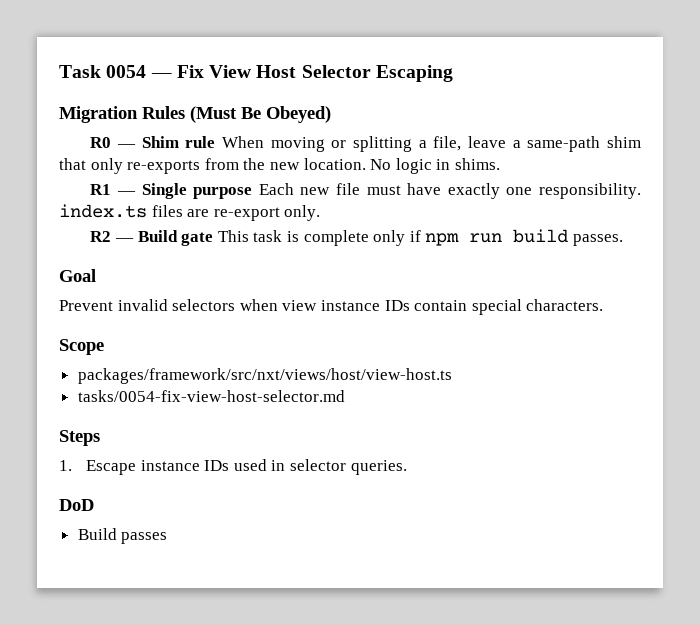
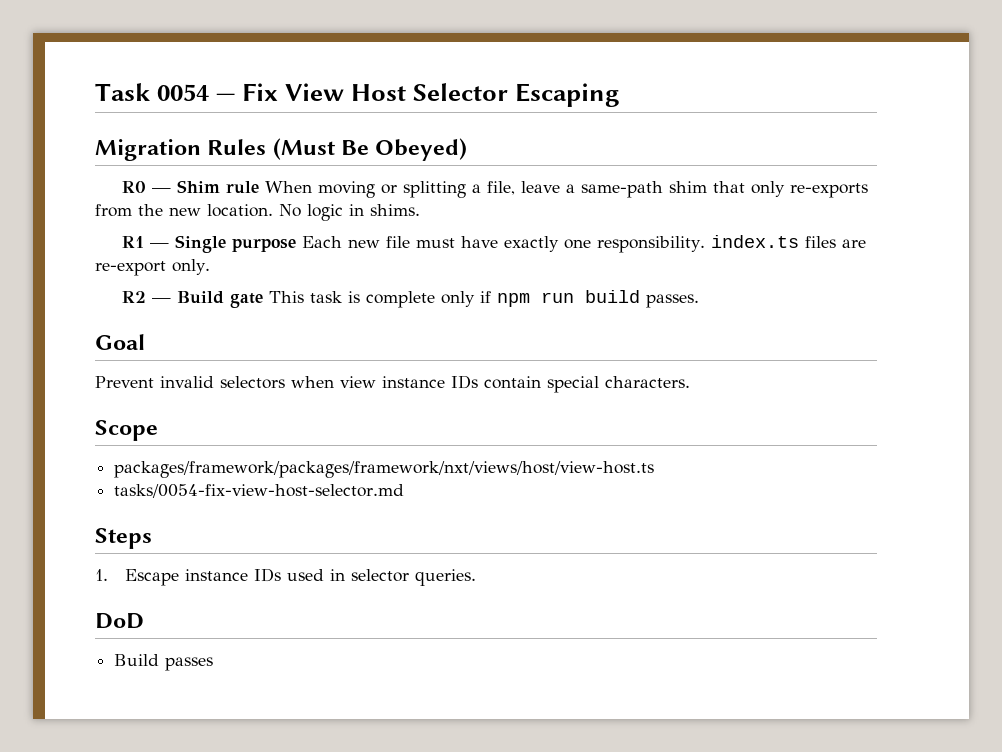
- packages/framework/src/nxt/views/host/view-host.ts
+ packages/framework/packages/framework/nxt/views/host/view-host.ts

